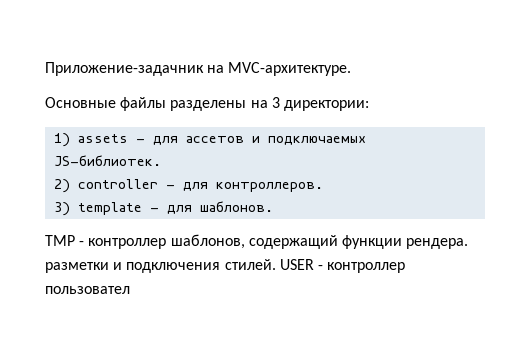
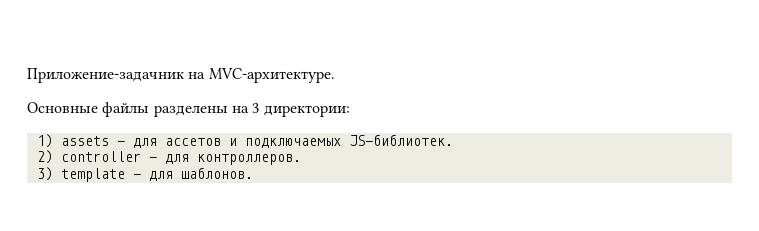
- TMP - контроллер шаблонов, содержащий функции рендера. разметки и подключения стилей. USER - контроллер пользовател

